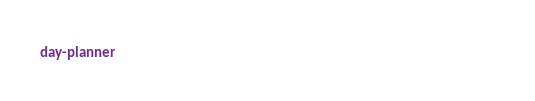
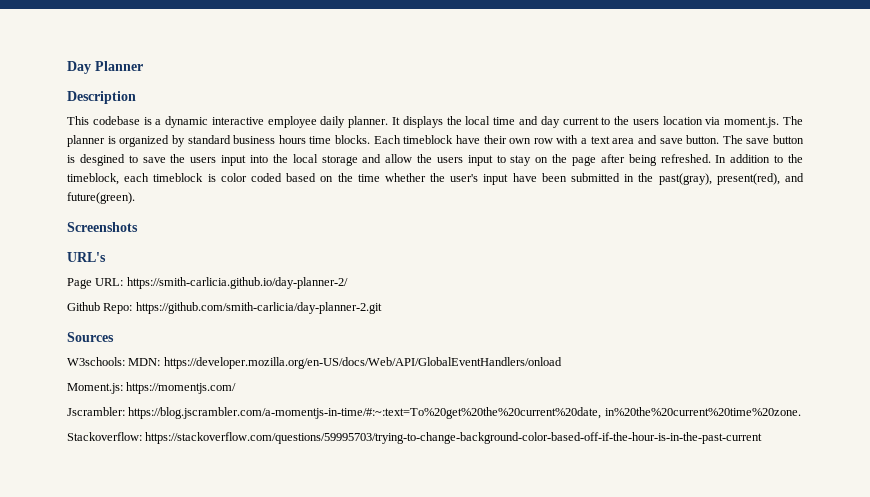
- day-planner
+ Day Planner
+ Description
+ This codebase is a dynamic interactive employee daily planner. It displays the local time and day current to the users location via moment.js. The planner is organized by standard business hours time blocks. Each timeblock have their own row with a text area and save button. The save button is desgined to save the users input into the local storage and allow the users input to stay on the page after being refreshed. In addition to the timeblock, each timeblock is color coded based on the time whether the user's input have been submitted in the past(gray), present(red), and future(green).
+ Screenshots
+ URL's
+ Page URL: https://smith-carlicia.github.io/day-planner-2/
+ Github Repo: https://github.com/smith-carlicia/day-planner-2.git
+ Sources
+ W3schools: MDN: https://developer.mozilla.org/en-US/docs/Web/API/GlobalEventHandlers/onload
+ Moment.js: https://momentjs.com/
+ Jscrambler: https://blog.jscrambler.com/a-momentjs-in-time/#:~:text=To%20get%20the%20current%20date, in%20the%20current%20time%20zone.
+ Stackoverflow: https://stackoverflow.com/questions/59995703/trying-to-change-background-color-based-off-if-the-hour-is-in-the-past-current

